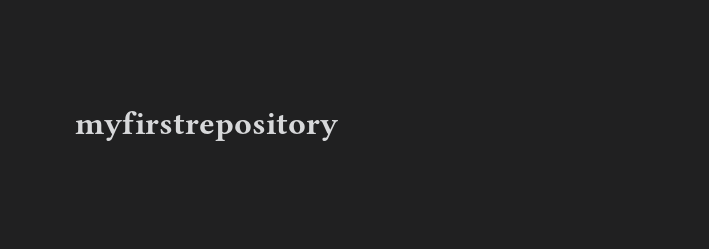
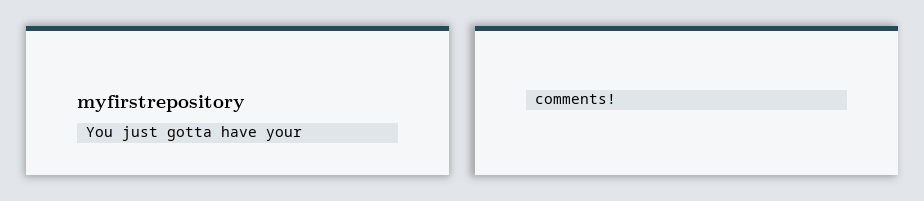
+ You just gotta have your comments!

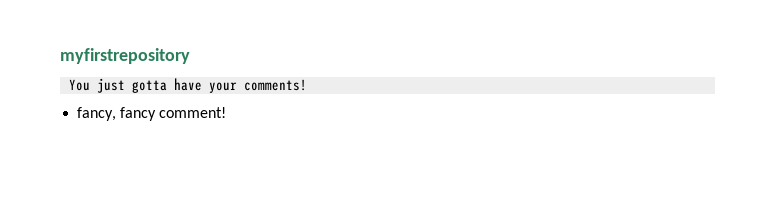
+ fancy, fancy comment!

